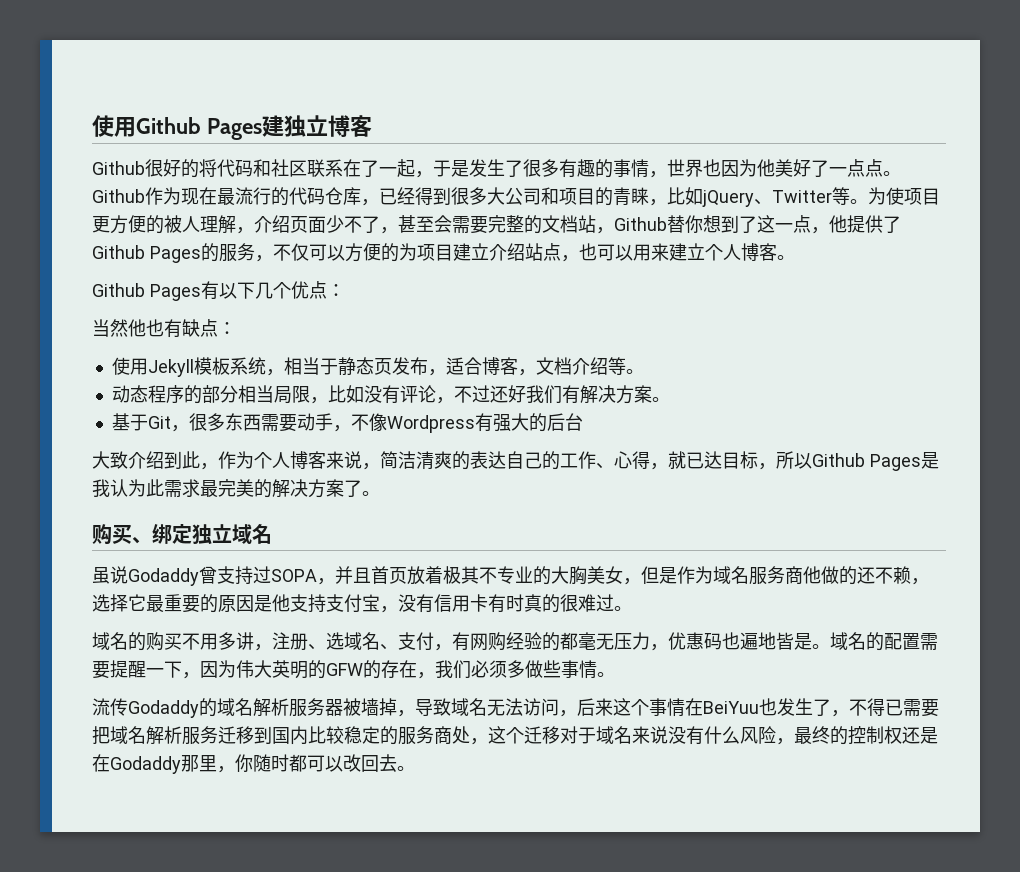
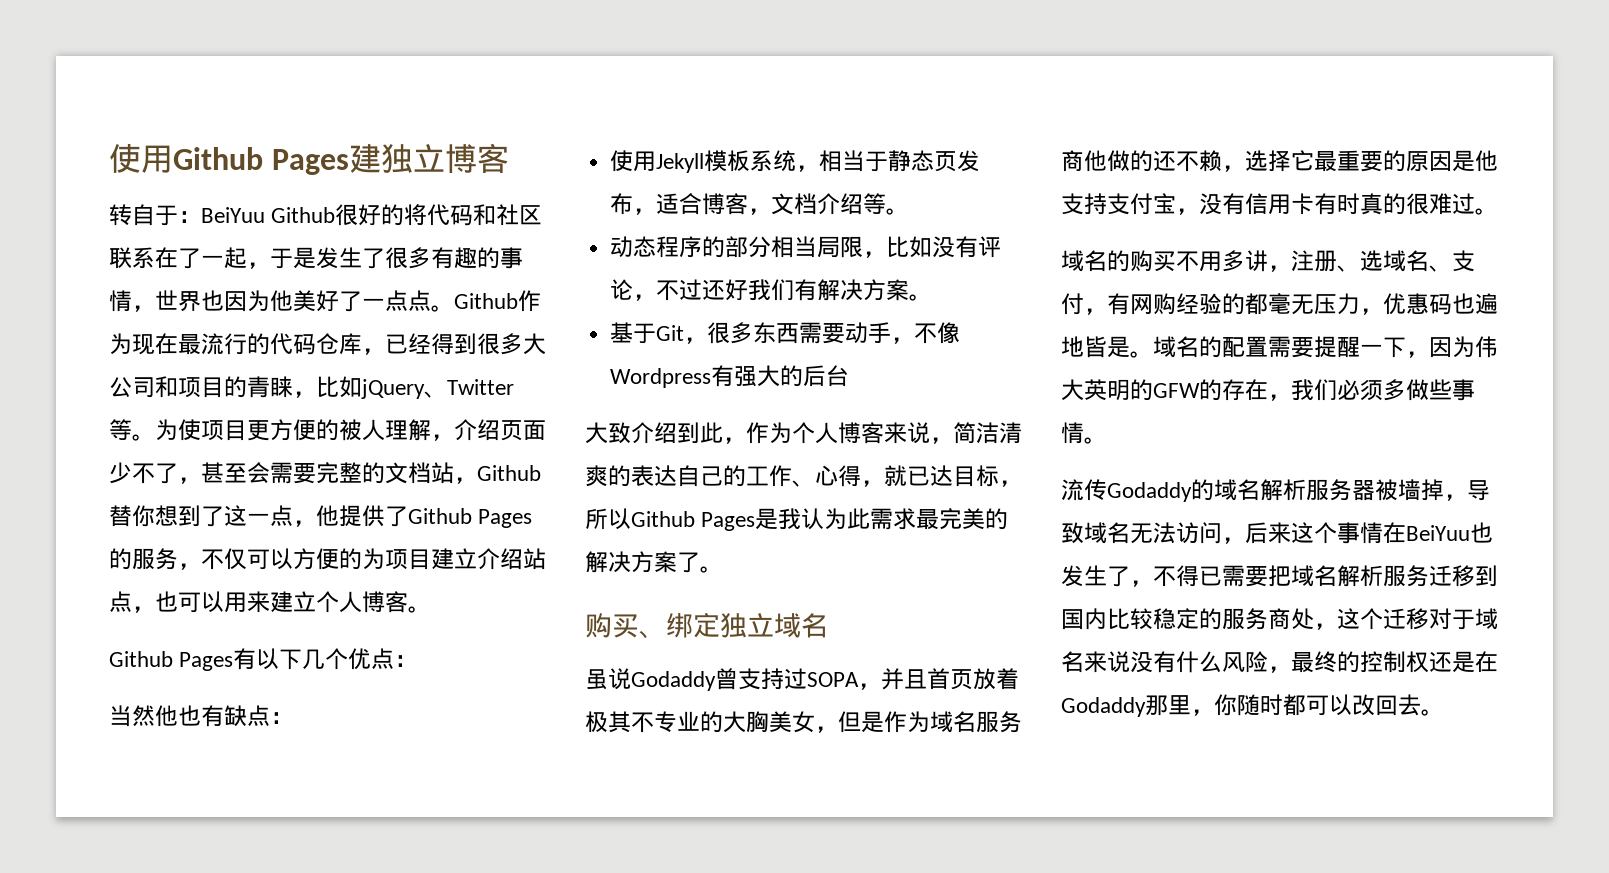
- Github很好的将代码和社区联系在了一起，于是发生了很多有趣的事情，世界也因为他美好了一点点。
+ 转自于：BeiYuu Github很好的将代码和社区联系在了一起，于是发生了很多有趣的事情，世界也因为他美好了一点点。

